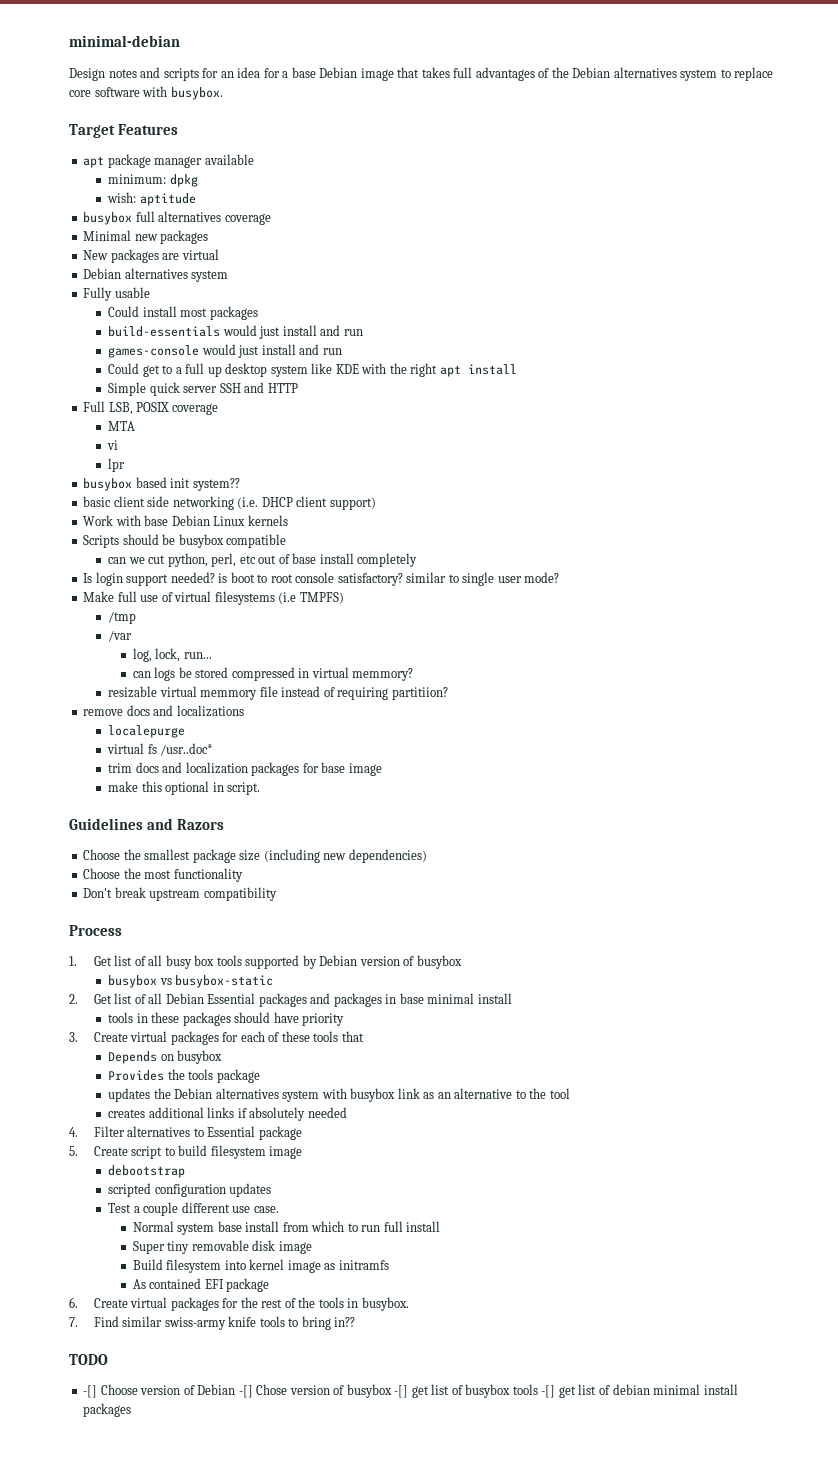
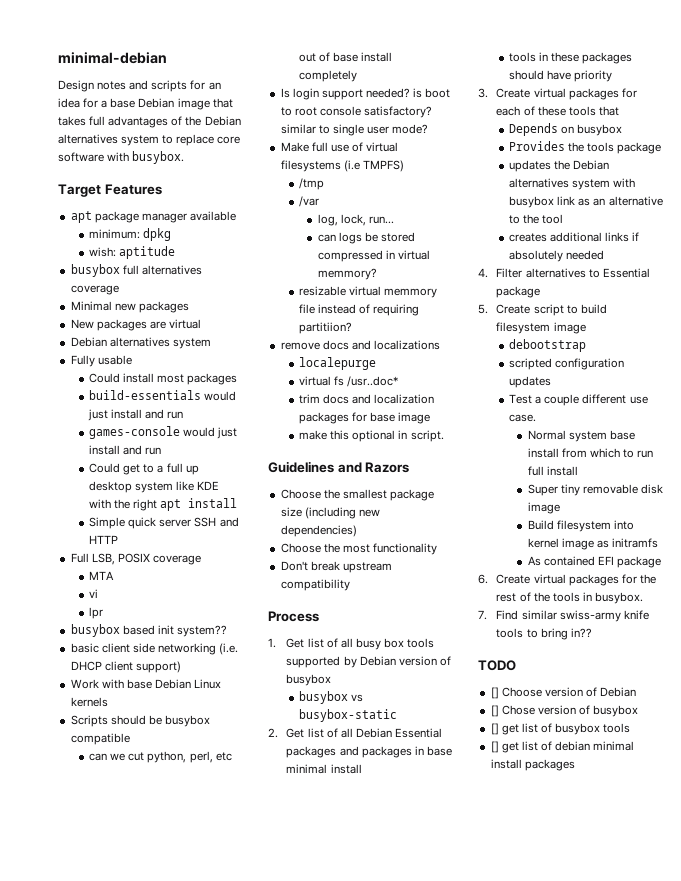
- -[] Choose version of Debian -[] Chose version of busybox -[] get list of busybox tools -[] get list of debian minimal install packages
+ [] Choose version of Debian
+ [] Chose version of busybox
+ [] get list of busybox tools
+ [] get list of debian minimal install packages

